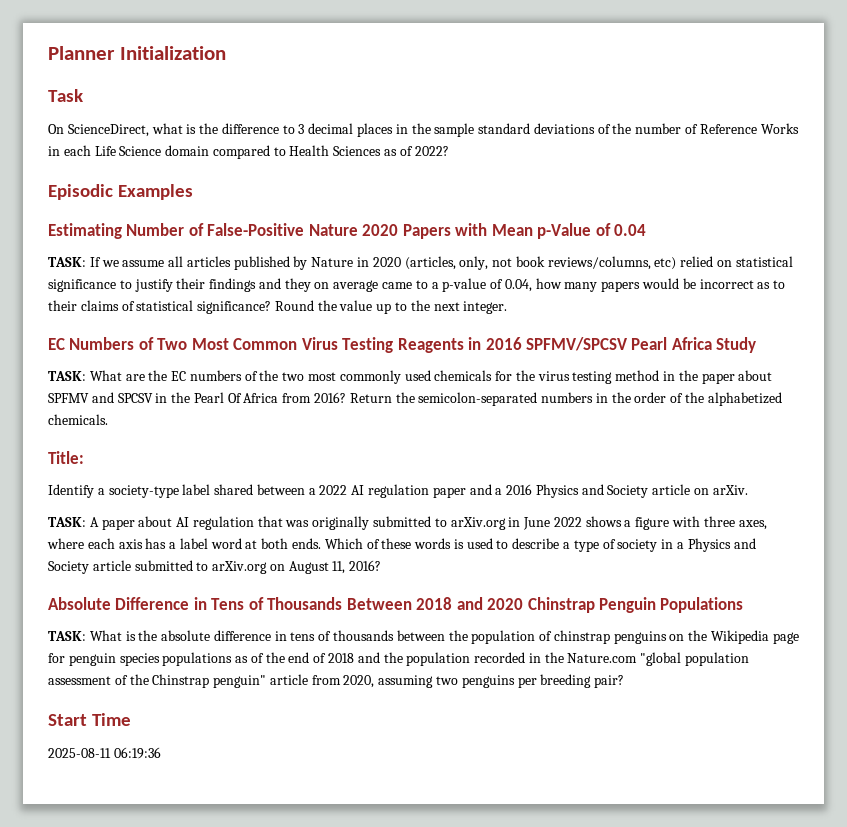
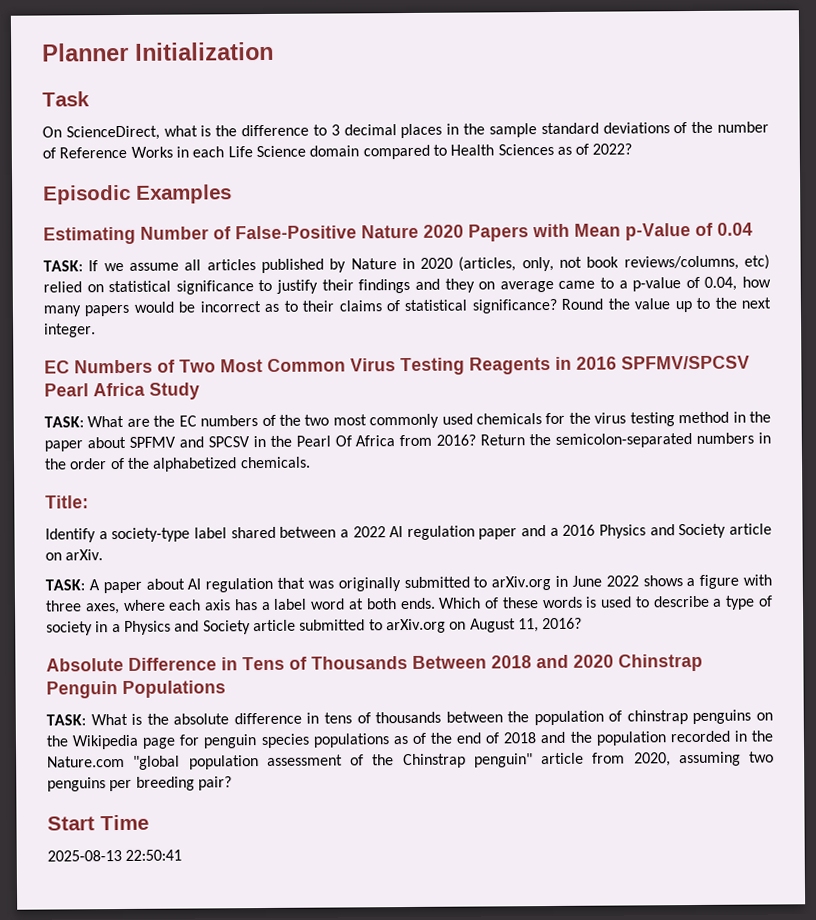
- 2025-08-11 06:19:36
+ 2025-08-13 22:50:41

